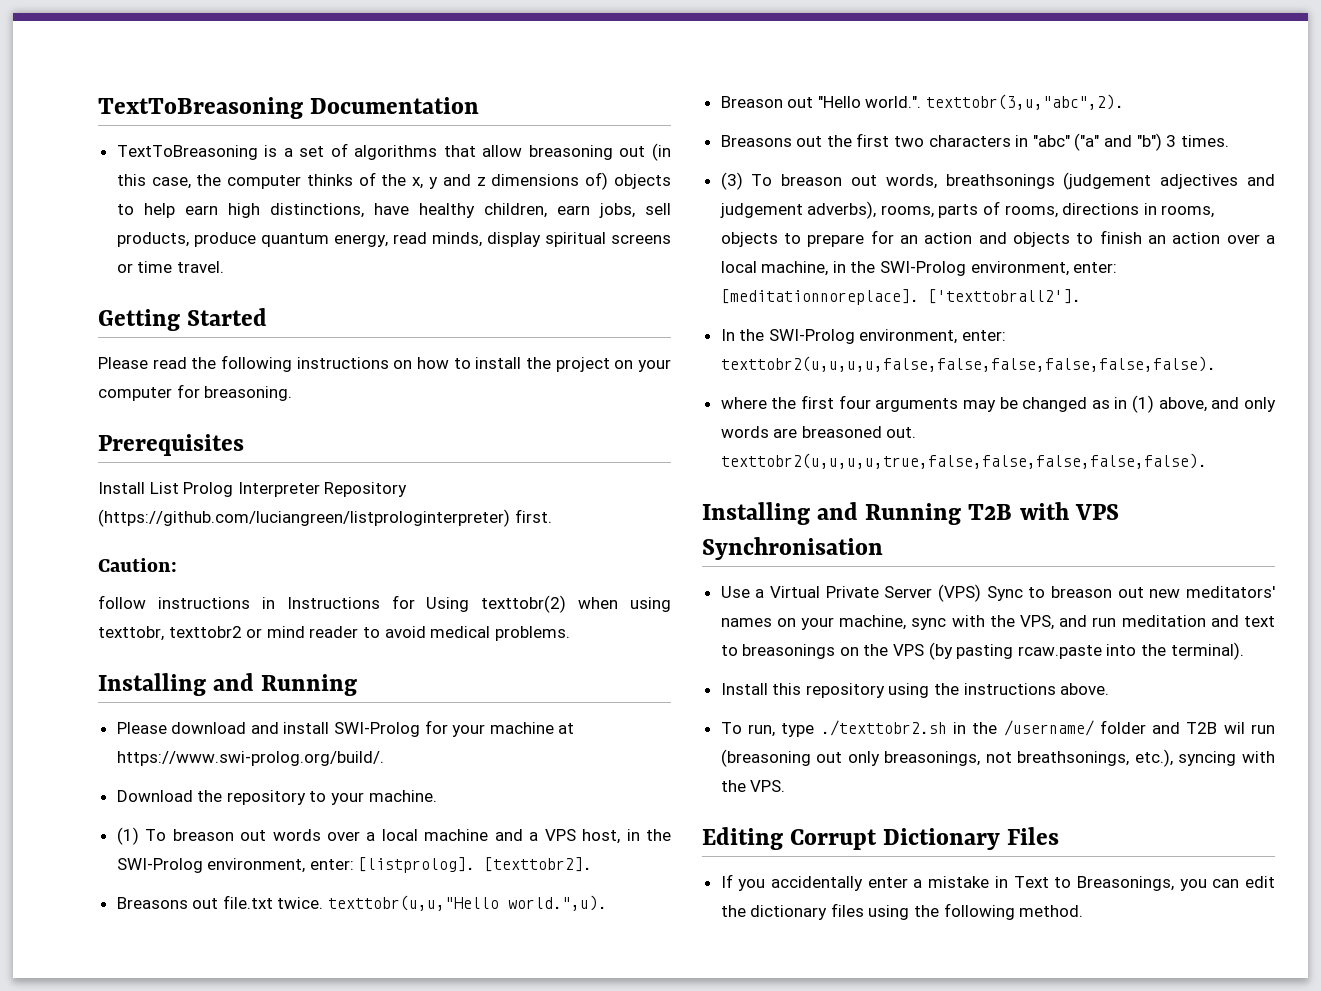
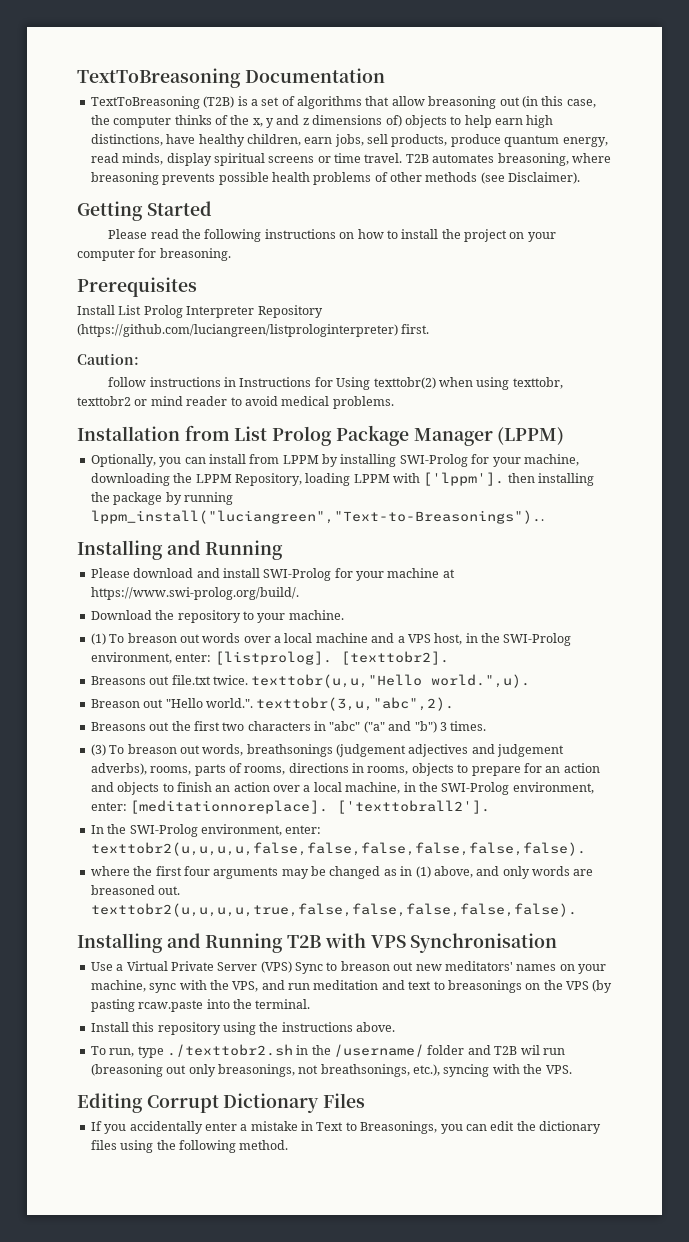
- TextToBreasoning is a set of algorithms that allow breasoning out (in this case, the computer thinks of the x, y and z dimensions of) objects to help earn high distinctions, have healthy children, earn jobs, sell products, produce quantum energy, read minds, display spiritual screens or time travel.
+ TextToBreasoning (T2B) is a set of algorithms that allow breasoning out (in this case, the computer thinks of the x, y and z dimensions of) objects to help earn high distinctions, have healthy children, earn jobs, sell products, produce quantum energy, read minds, display spiritual screens or time travel. T2B automates breasoning, where breasoning prevents possible health problems of other methods (see Disclaimer).
+ Installation from List Prolog Package Manager (LPPM)
+ Optionally, you can install from LPPM by installing SWI-Prolog for your machine, downloading the LPPM Repository, loading LPPM with ['lppm']. then installing the package by running lppm_install("luciangreen","Text-to-Breasonings")..
- Use a Virtual Private Server (VPS) Sync to breason out new meditators' names on your machine, sync with the VPS, and run meditation and text to breasonings on the VPS (by pasting rcaw.paste into the terminal).
+ Use a Virtual Private Server (VPS) Sync to breason out new meditators' names on your machine, sync with the VPS, and run meditation and text to breasonings on the VPS (by pasting rcaw.paste into the terminal.

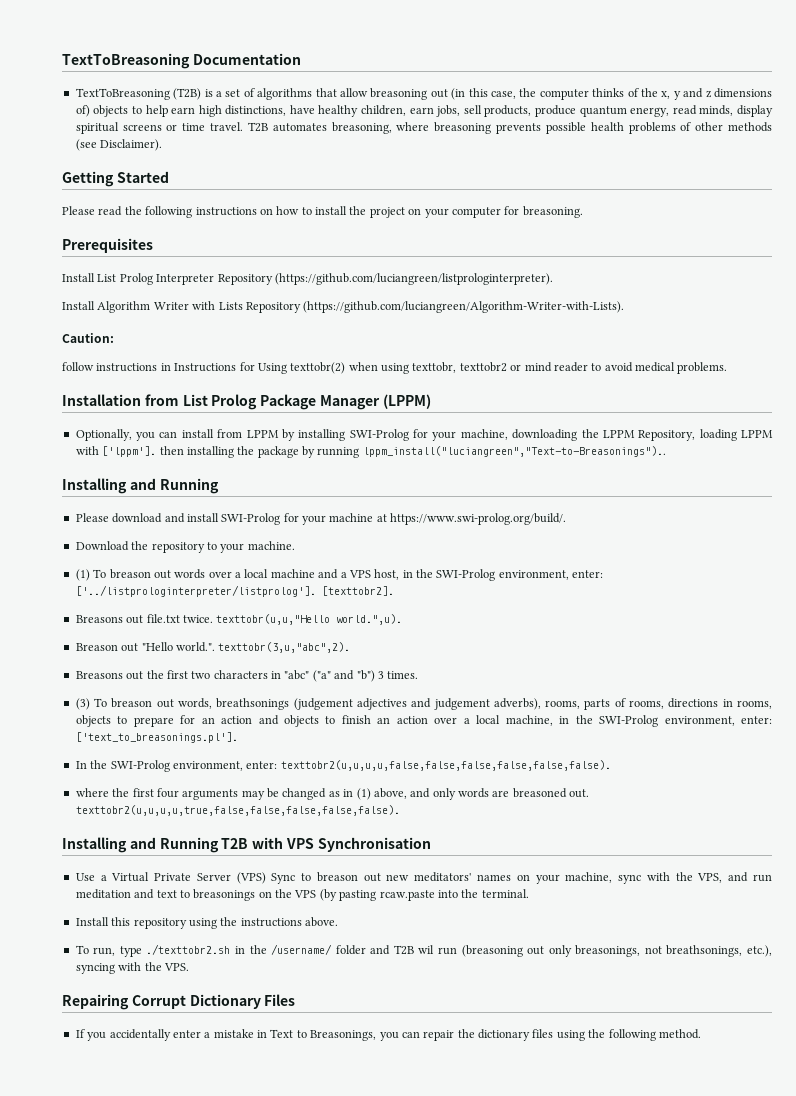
- Install List Prolog Interpreter Repository (https://github.com/luciangreen/listprologinterpreter) first.
+ Install List Prolog Interpreter Repository (https://github.com/luciangreen/listprologinterpreter).
+ Install Algorithm Writer with Lists Repository (https://github.com/luciangreen/Algorithm-Writer-with-Lists).
- (1) To breason out words over a local machine and a VPS host, in the SWI-Prolog environment, enter: [listprolog]. [texttobr2].
+ (1) To breason out words over a local machine and a VPS host, in the SWI-Prolog environment, enter: ['../listprologinterpreter/listprolog']. [texttobr2].
- (3) To breason out words, breathsonings (judgement adjectives and judgement adverbs), rooms, parts of rooms, directions in rooms, objects to prepare for an action and objects to finish an action over a local machine, in the SWI-Prolog environment, enter: [meditationnoreplace]. ['texttobrall2'].
+ (3) To breason out words, breathsonings (judgement adjectives and judgement adverbs), rooms, parts of rooms, directions in rooms, objects to prepare for an action and objects to finish an action over a local machine, in the SWI-Prolog environment, enter: ['text_to_breasonings.pl'].
- Editing Corrupt Dictionary Files
+ Repairing Corrupt Dictionary Files
- If you accidentally enter a mistake in Text to Breasonings, you can edit the dictionary files using the following method.
+ If you accidentally enter a mistake in Text to Breasonings, you can repair the dictionary files using the following method.

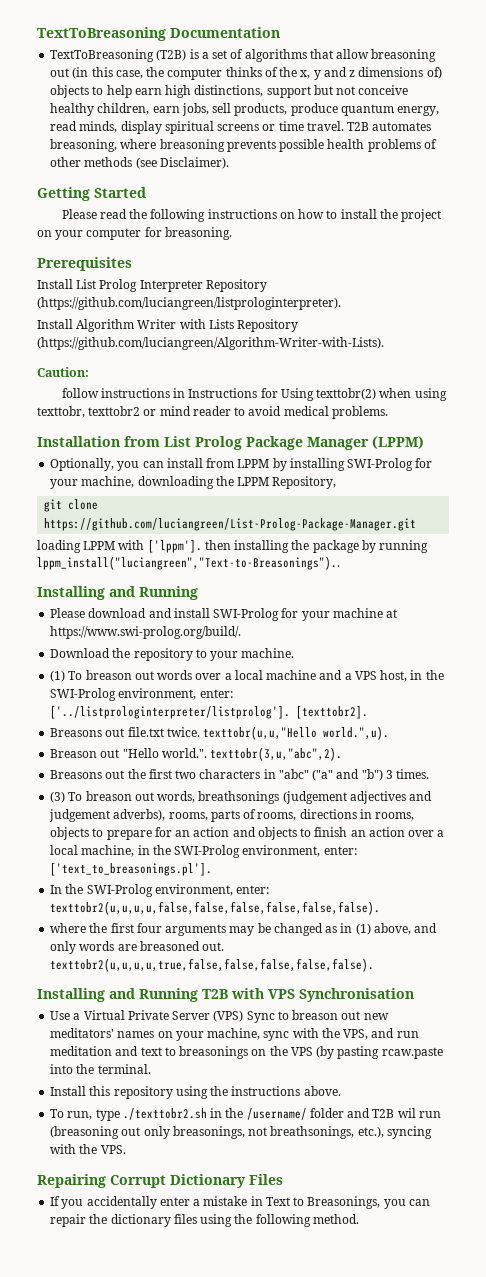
- TextToBreasoning (T2B) is a set of algorithms that allow breasoning out (in this case, the computer thinks of the x, y and z dimensions of) objects to help earn high distinctions, have healthy children, earn jobs, sell products, produce quantum energy, read minds, display spiritual screens or time travel.
+ TextToBreasoning (T2B) is a set of algorithms that allow breasoning out (in this case, the computer thinks of the x, y and z dimensions of) objects to help earn high distinctions, support but not conceive healthy children, earn jobs, sell products, produce quantum energy, read minds, display spiritual screens or time travel.
- Optionally, you can install from LPPM by installing SWI-Prolog for your machine, downloading the LPPM Repository, loading LPPM with ['lppm']. then installing the package by running lppm_install("luciangreen","Text-to-Breasonings")..
+ Optionally, you can install from LPPM by installing SWI-Prolog for your machine, downloading the LPPM Repository,
+ git clone https://github.com/luciangreen/List-Prolog-Package-Manager.git
+ loading LPPM with ['lppm']. then installing the package by running lppm_install("luciangreen","Text-to-Breasonings")..

